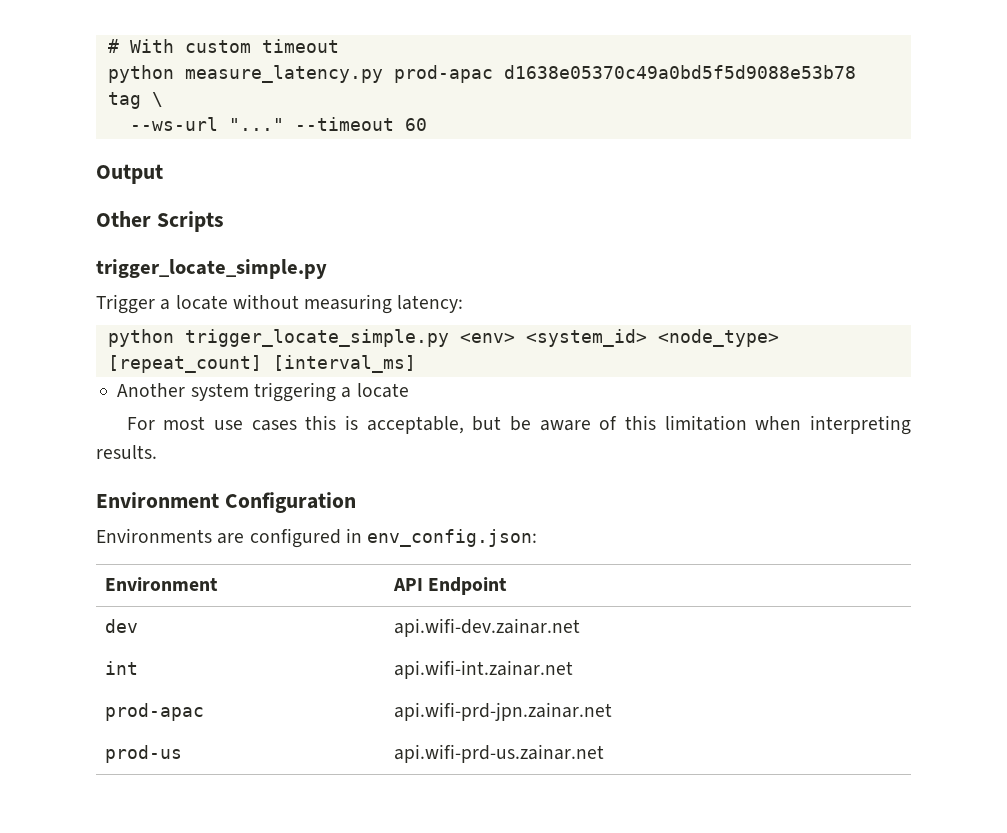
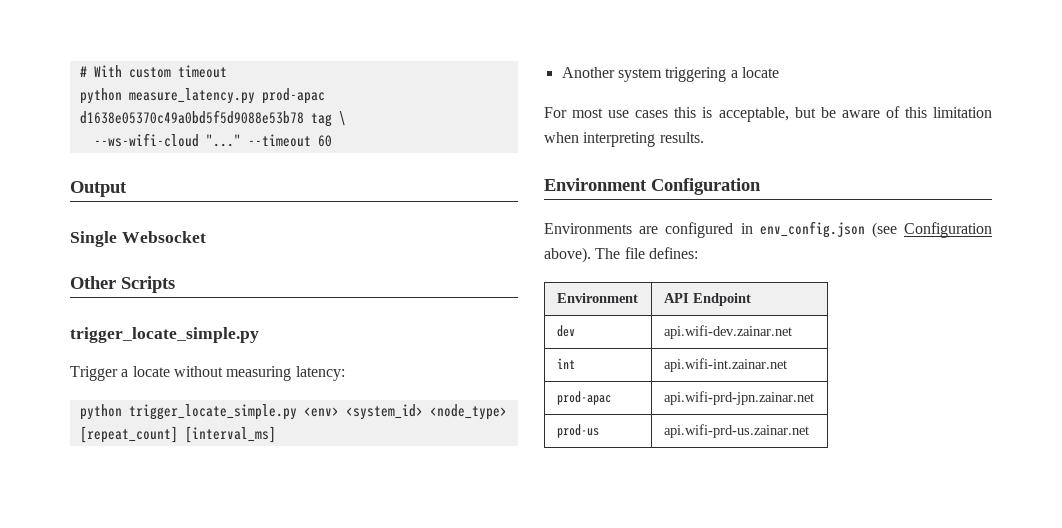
- --ws-url "..."
+ --ws-wifi-cloud "..."
+ Single Websocket
- Environments are configured in env_config.json:
+ Environments are configured in env_config.json (see Configuration above). The file defines:

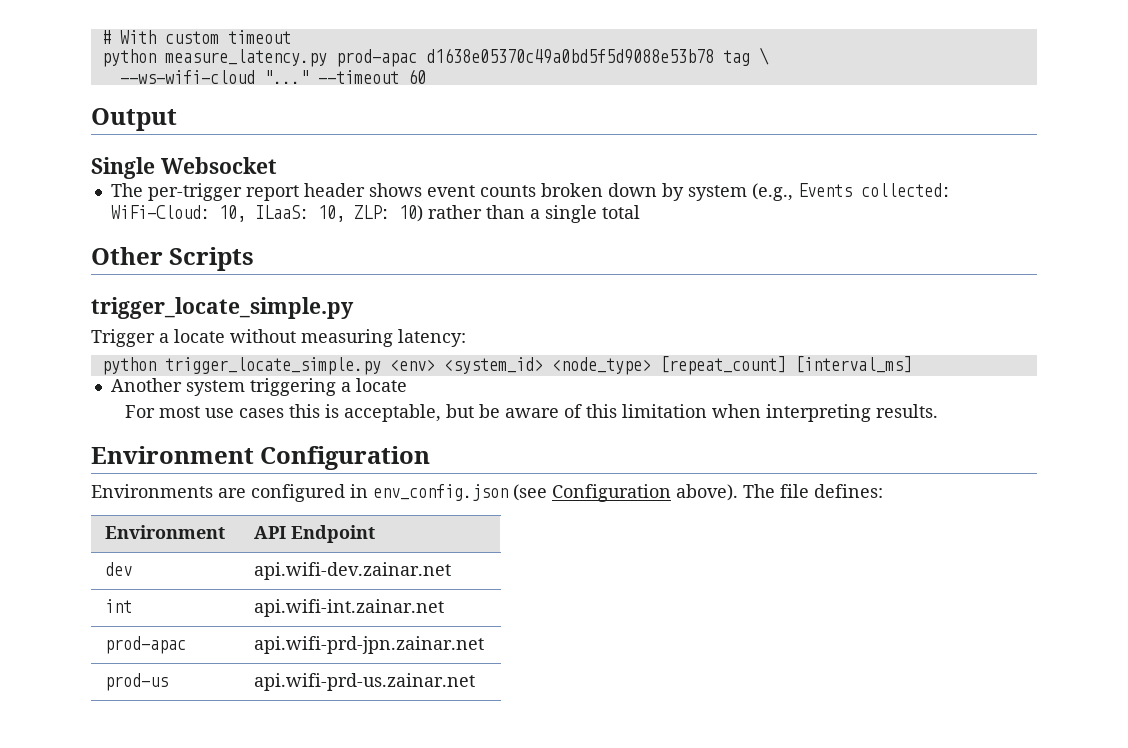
+ The per-trigger report header shows event counts broken down by system (e.g., Events collected: WiFi-Cloud: 10, ILaaS: 10, ZLP: 10) rather than a single total

